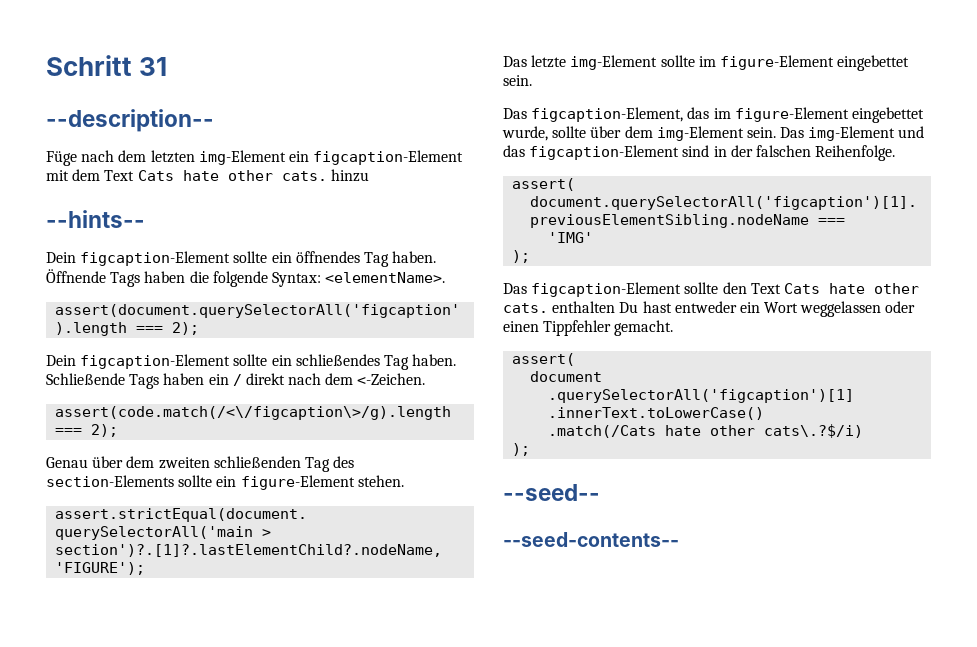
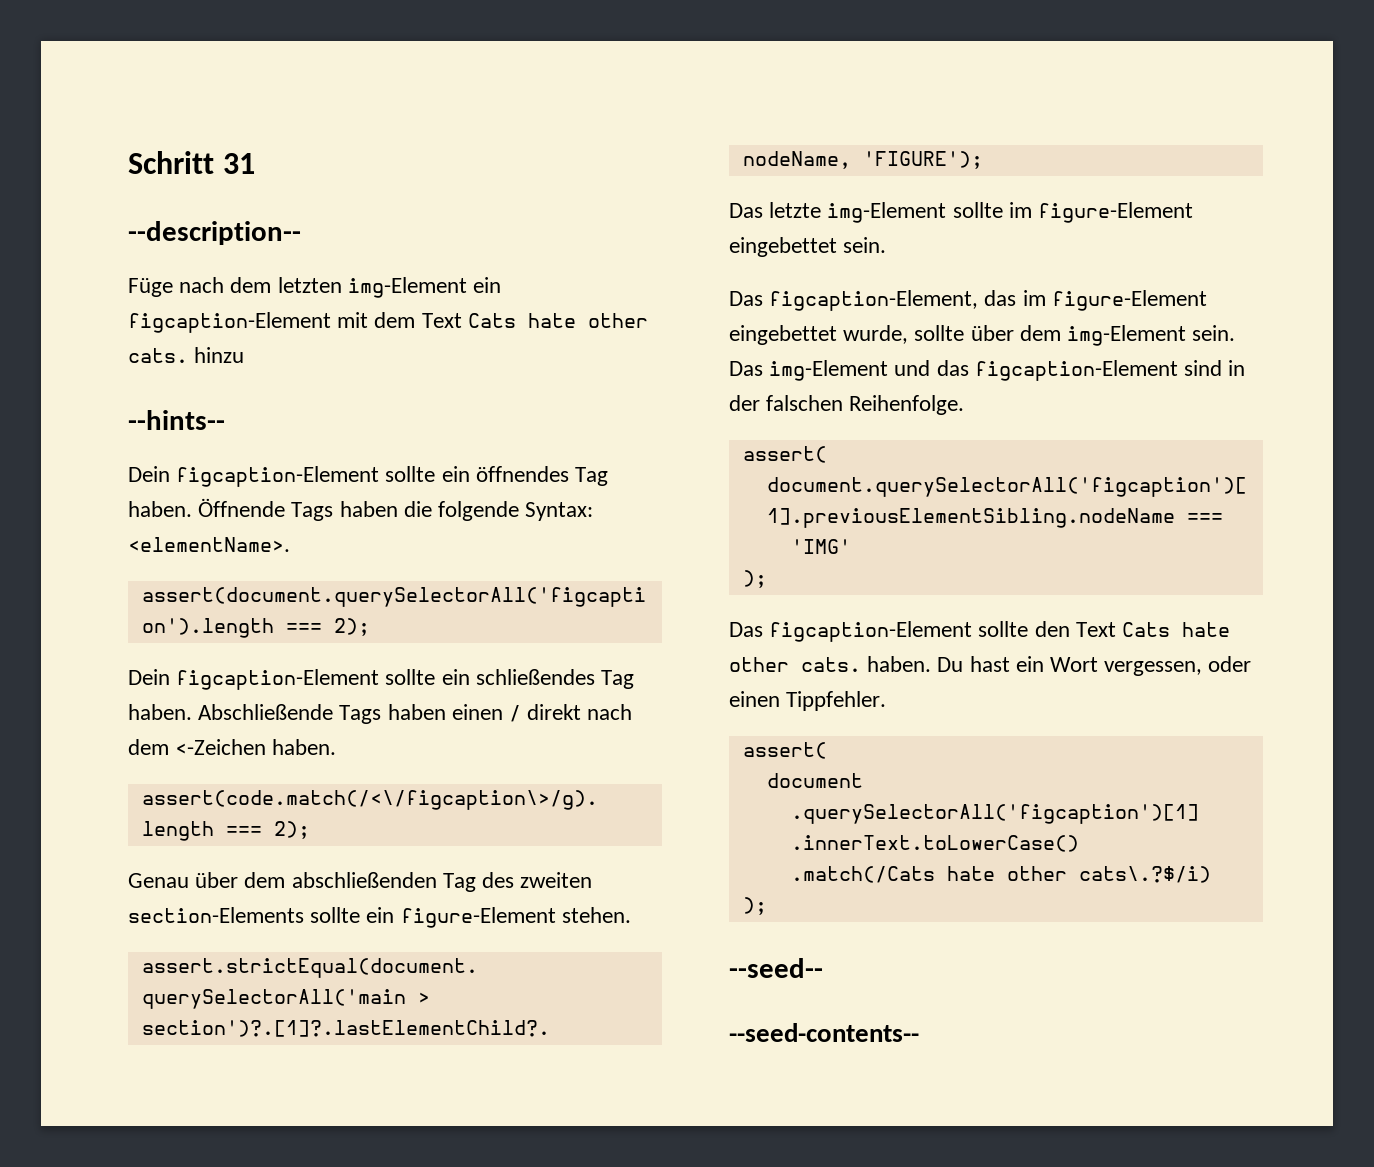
- Schließende Tags haben ein / direkt nach dem <-Zeichen.
+ Abschließende Tags haben einen / direkt nach dem <-Zeichen haben.
- Genau über dem zweiten schließenden Tag des section-Elements sollte ein figure-Element stehen.
+ Genau über dem abschließenden Tag des zweiten section-Elements sollte ein figure-Element stehen.
- Das figcaption-Element sollte den Text Cats hate other cats. enthalten Du hast entweder ein Wort weggelassen oder einen Tippfehler gemacht.
+ Das figcaption-Element sollte den Text Cats hate other cats. haben. Du hast ein Wort vergessen, oder einen Tippfehler.

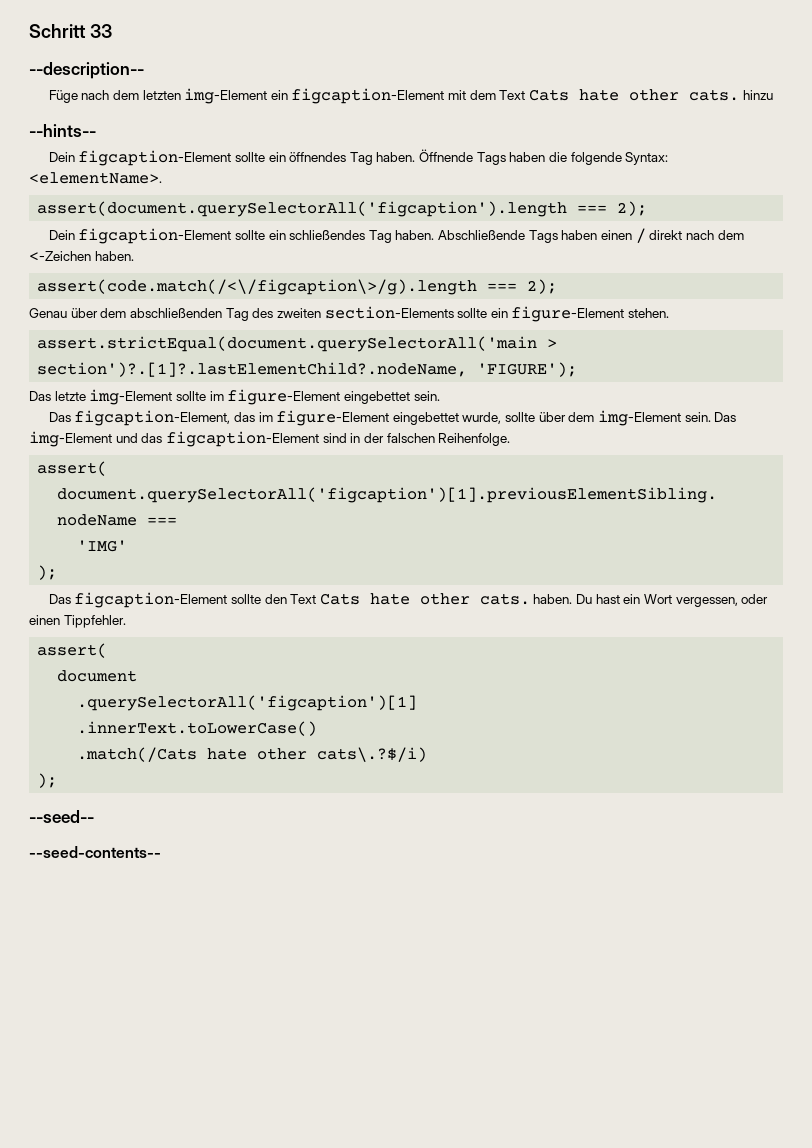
- Schritt 31
+ Schritt 33

